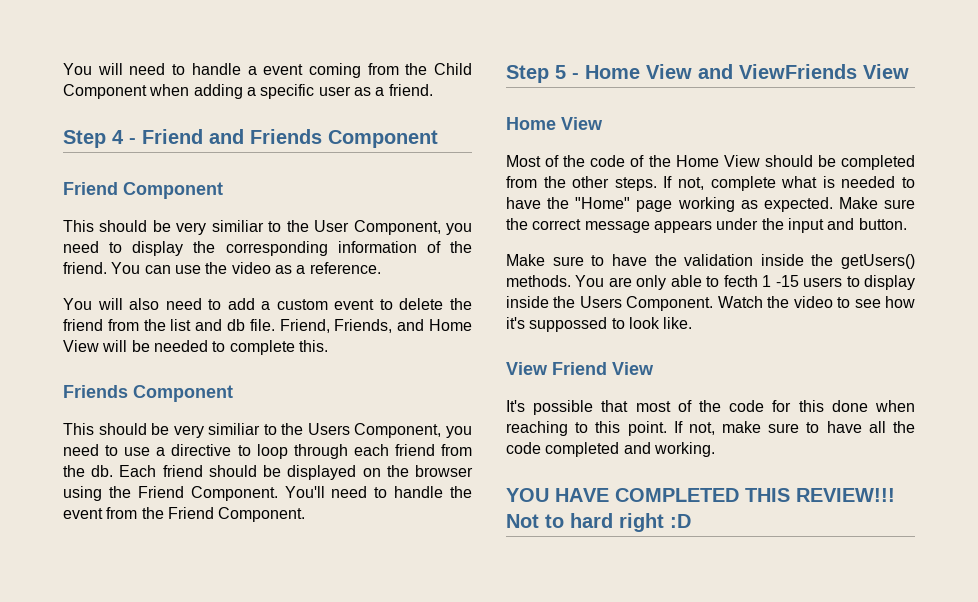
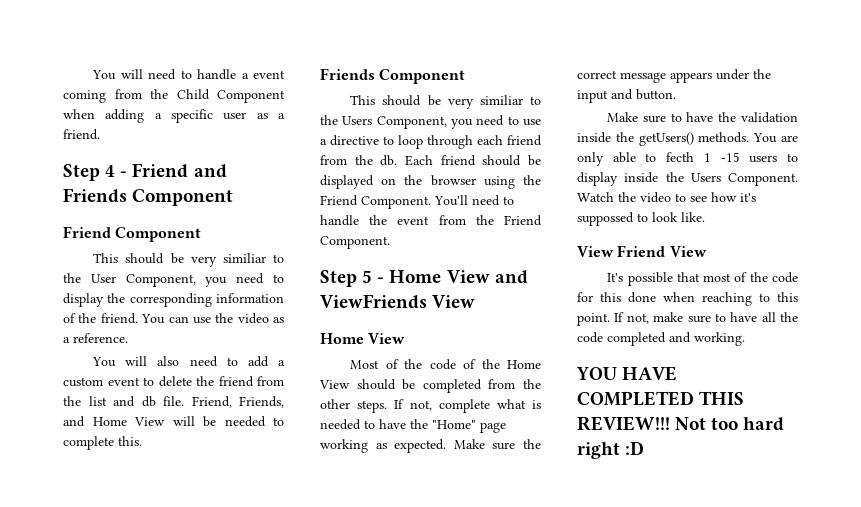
- Not to hard right :D
+ Not too hard right :D

